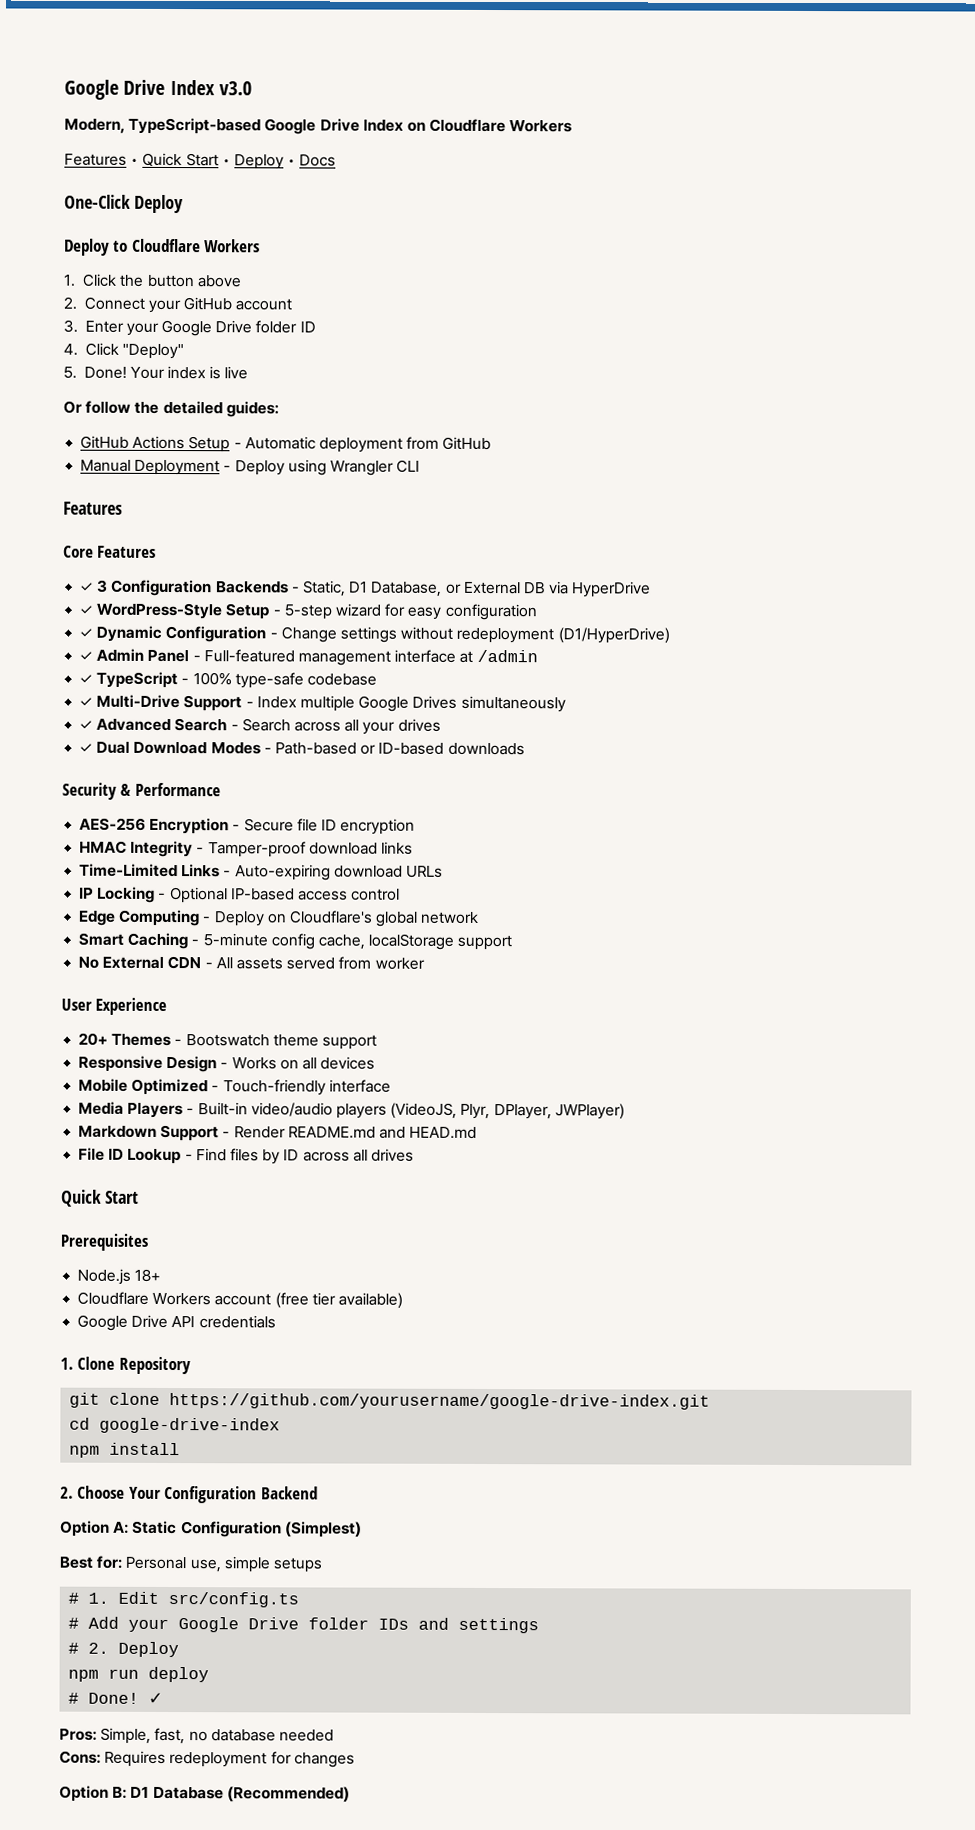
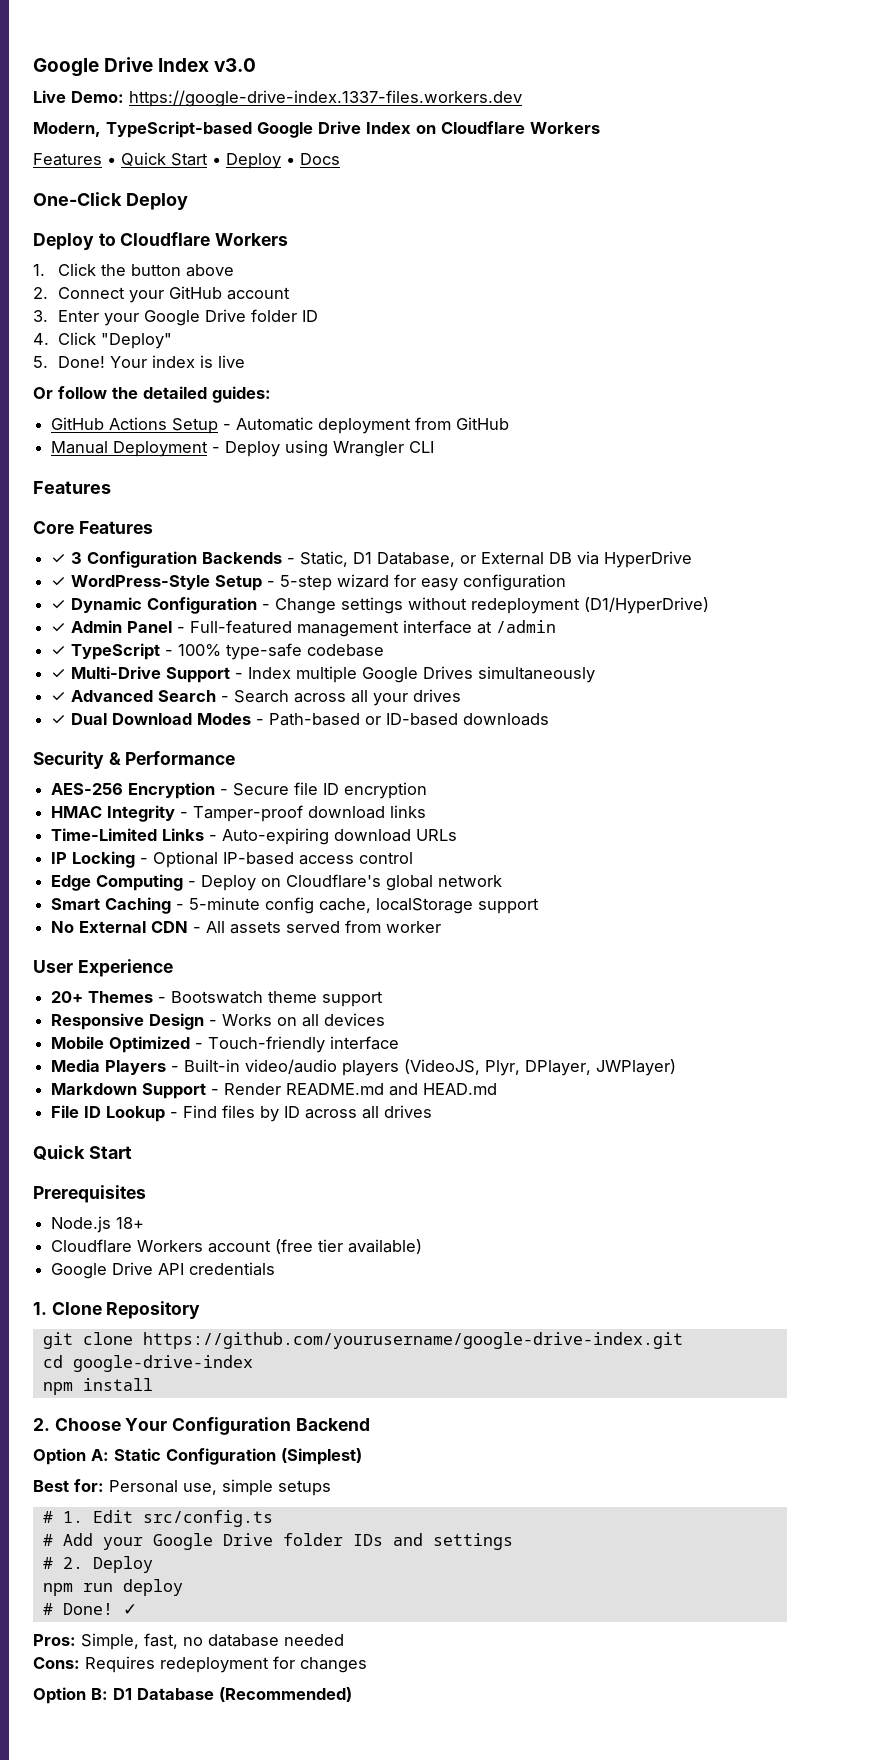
+ Live Demo: https://google-drive-index.1337-files.workers.dev

